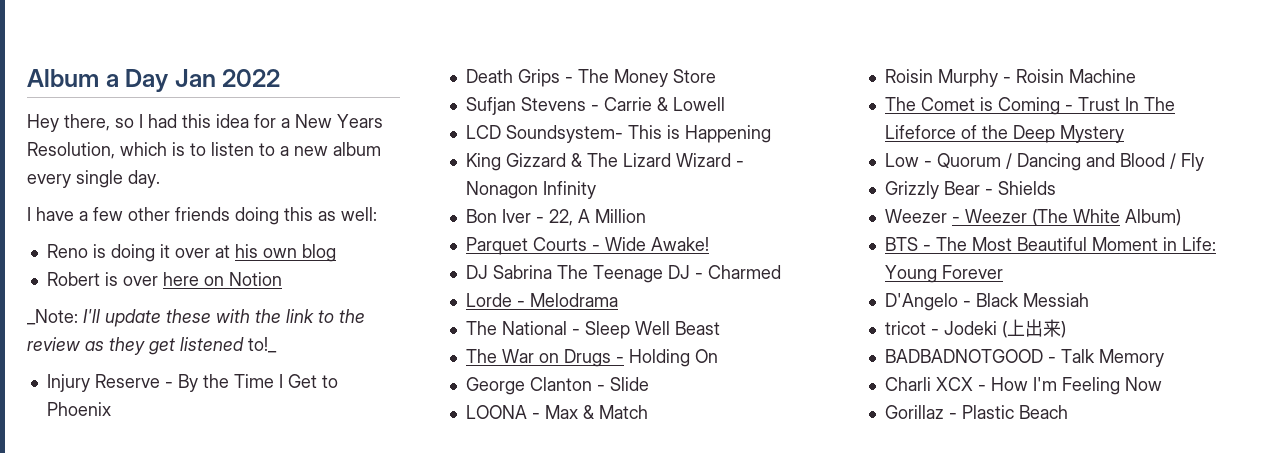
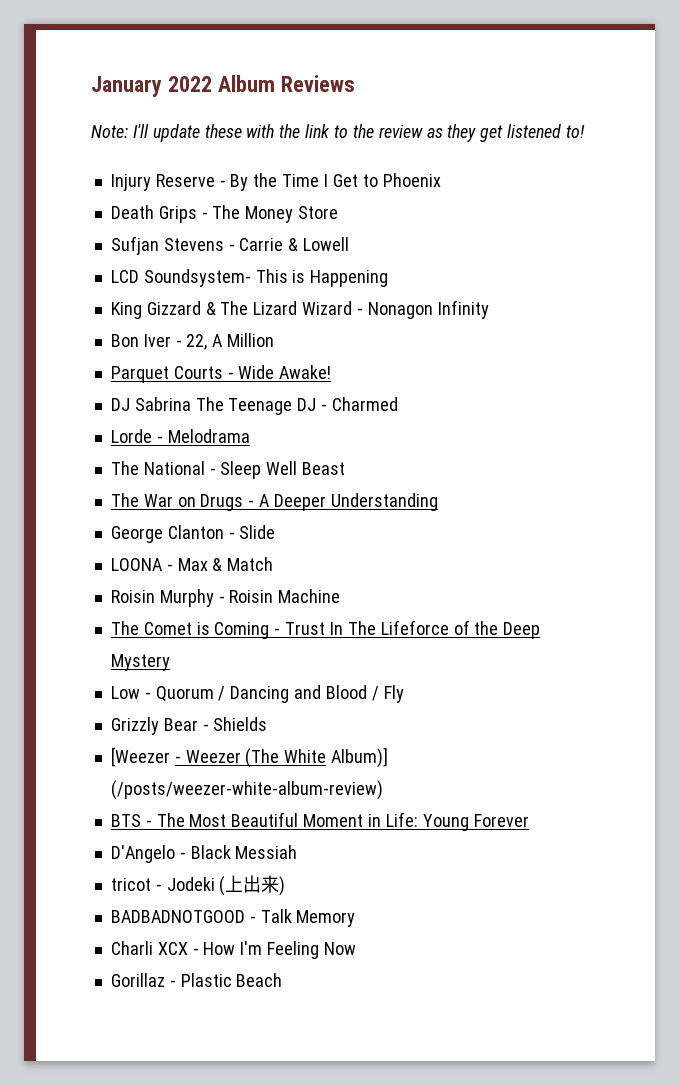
- Album a Day Jan 2022
- Hey there, so I had this idea for a New Years Resolution, which is to listen to a new album every single day.
- I have a few other friends doing this as well:
- Reno is doing it over at his own blog
- Robert is over here on Notion
- _Note: I'll update these with the link to the review as they get listened to!_
+ January 2022 Album Reviews
+ Note: I'll update these with the link to the review as they get listened to!
- The War on Drugs - Holding On
+ The War on Drugs - A Deeper Understanding
- Weezer - Weezer (The White Album)
+ [Weezer - Weezer (The White Album)] (/posts/weezer-white-album-review)

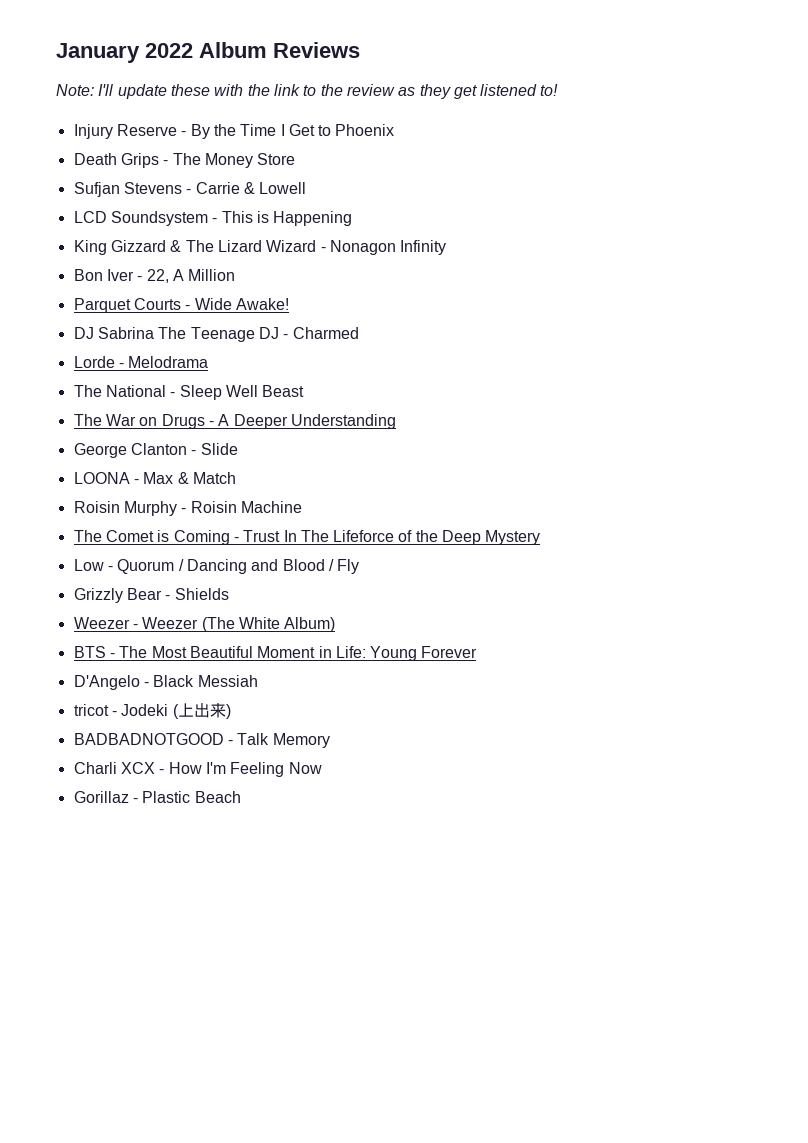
- LCD Soundsystem- This is Happening
+ LCD Soundsystem - This is Happening
- [Weezer - Weezer (The White Album)] (/posts/weezer-white-album-review)
+ Weezer - Weezer (The White Album)

